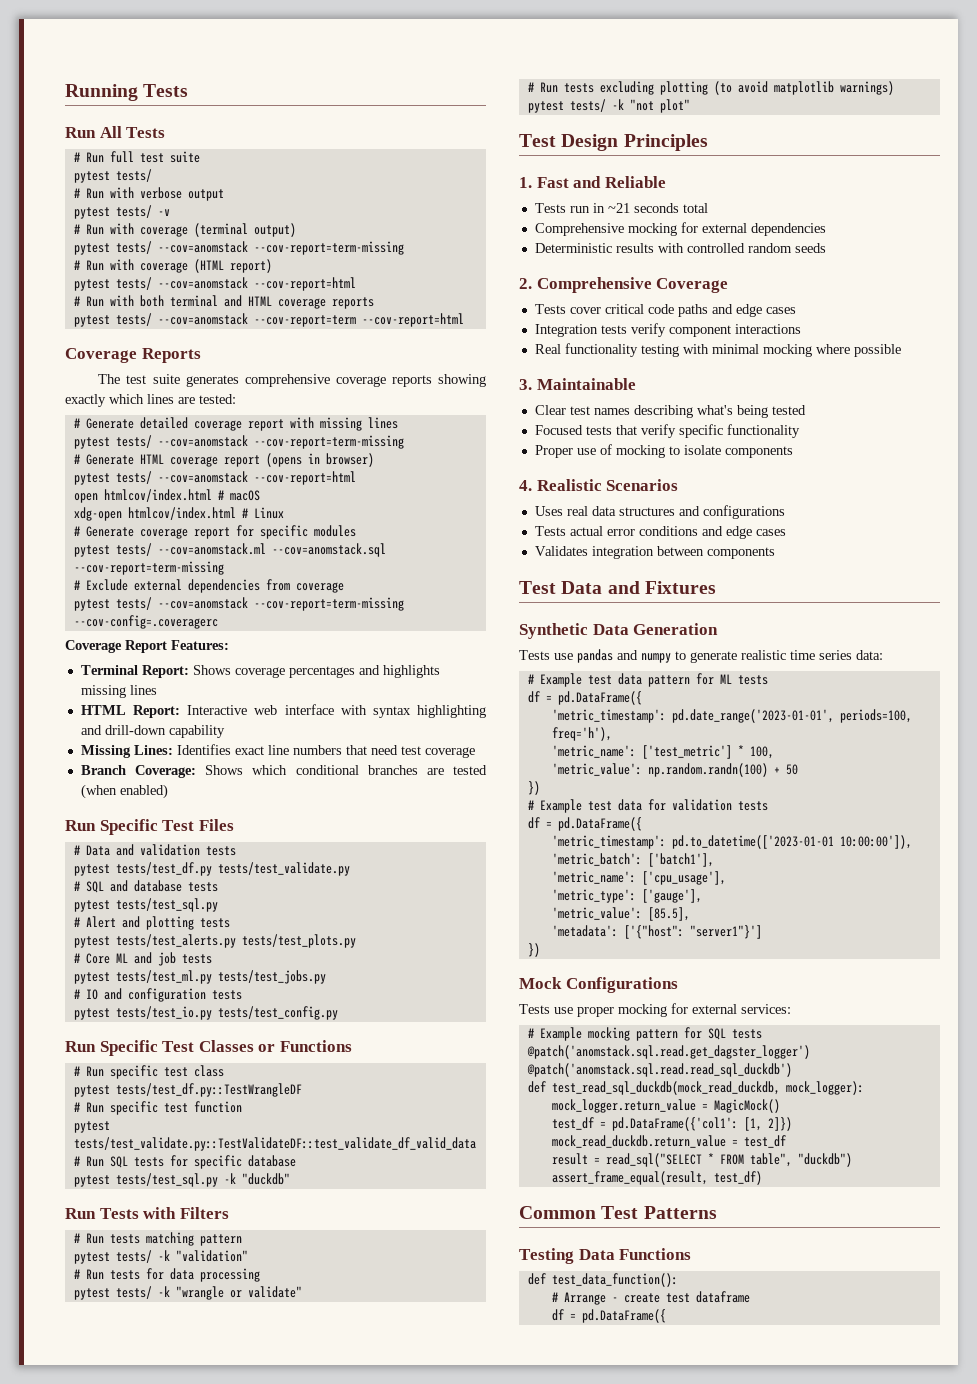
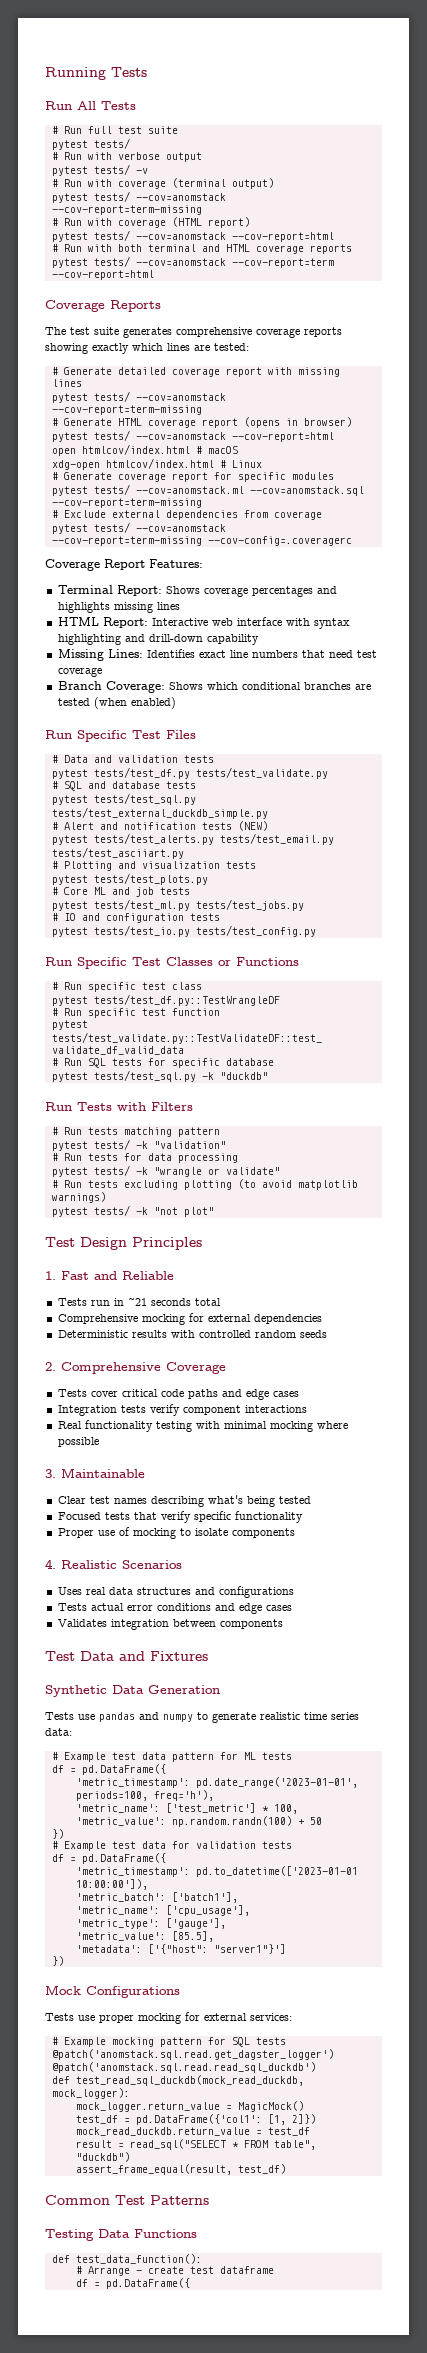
  # SQL and database tests
- pytest tests/test_sql.py
+ pytest tests/test_sql.py tests/test_external_duckdb_simple.py
- # Alert and plotting tests
- pytest tests/test_alerts.py tests/test_plots.py
+ # Alert and notification tests (NEW)
+ pytest tests/test_alerts.py tests/test_email.py tests/test_asciiart.py
+ # Plotting and visualization tests
+ pytest tests/test_plots.py

